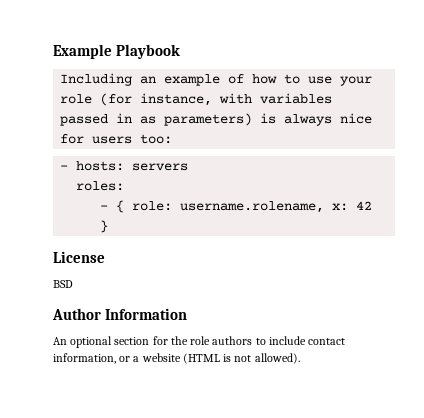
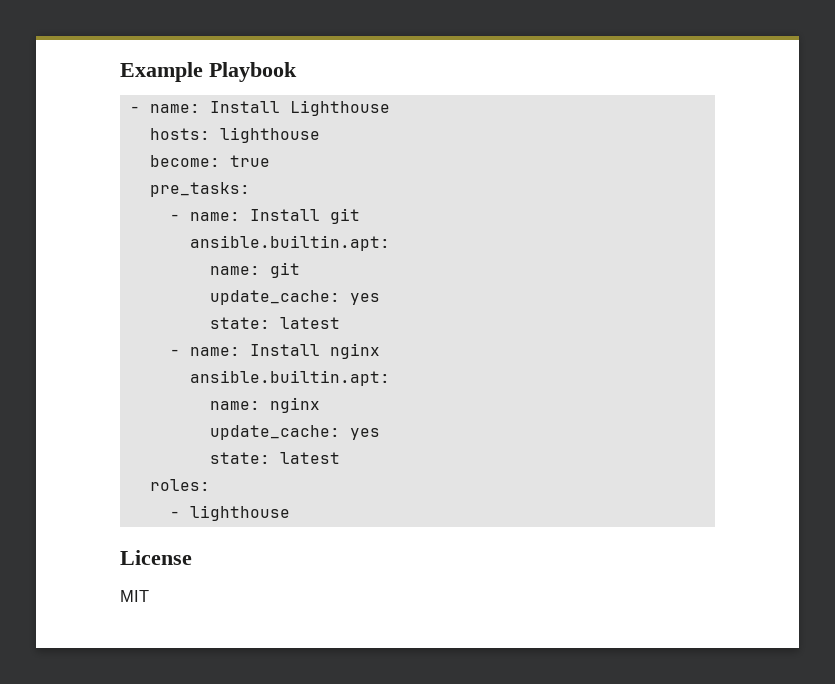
- Including an example of how to use your role (for instance, with variables passed in as parameters) is always nice for users too:
- - hosts: servers
+ - name: Install Lighthouse
+ hosts: lighthouse
+ become: true
+ pre_tasks:
+ - name: Install git
+ ansible.builtin.apt:
+ name: git
+ update_cache: yes
+ state: latest
+ - name: Install nginx
+ ansible.builtin.apt:
+ name: nginx
+ update_cache: yes
+ state: latest
  roles:
- - { role: username.rolename, x: 42 }
+ - lighthouse
  License
- BSD
- Author Information
- An optional section for the role authors to include contact information, or a website (HTML is not allowed).
+ MIT

